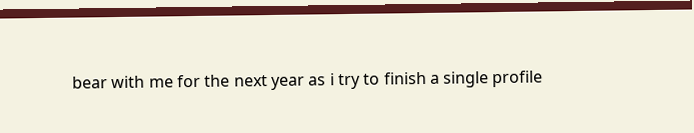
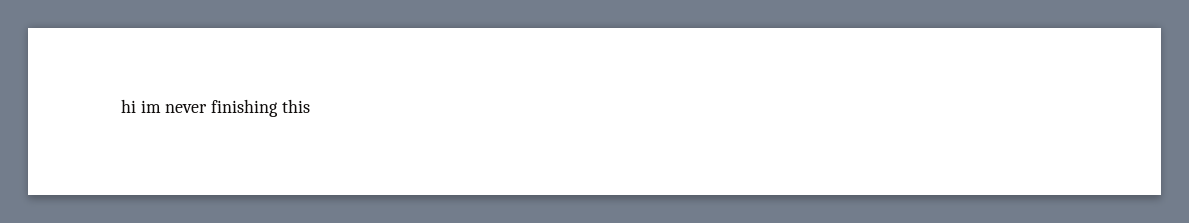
- bear with me for the next year as i try to finish a single profile
+ hi im never finishing this

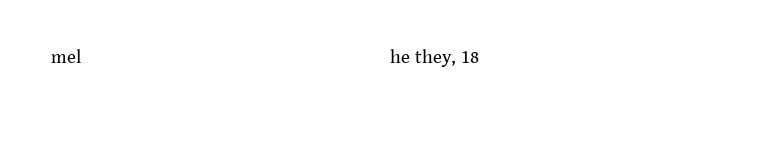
- hi im never finishing this
+ mel
+ he they, 18

